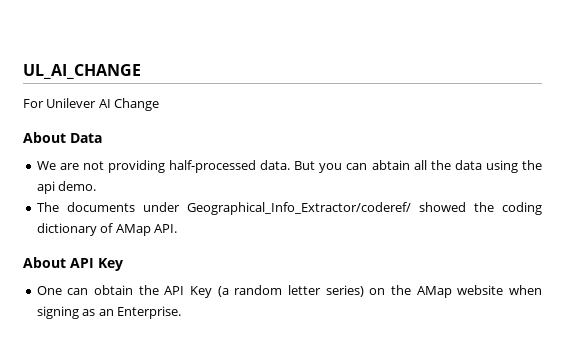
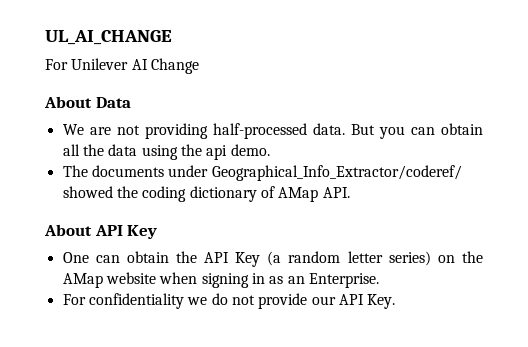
- But you can abtain all the data using the api demo.
+ But you can obtain all the data using the api demo.
- One can obtain the API Key (a random letter series) on the AMap website when signing as an Enterprise.
+ One can obtain the API Key (a random letter series) on the AMap website when signing in as an Enterprise.
+ For confidentiality we do not provide our API Key.

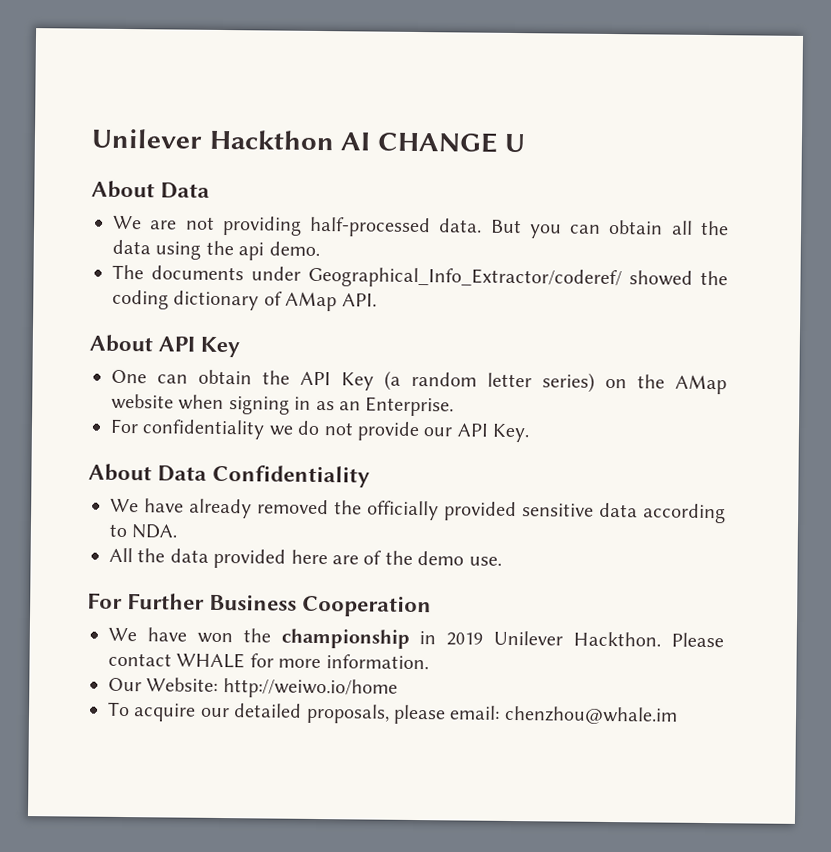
- UL_AI_CHANGE
- For Unilever AI Change
+ Unilever Hackthon AI CHANGE U
+ About Data Confidentiality
+ We have already removed the officially provided sensitive data according to NDA.
+ All the data provided here are of the demo use.
+ For Further Business Cooperation
+ We have won the championship in 2019 Unilever Hackthon. Please contact WHALE for more information.
+ Our Website: http://weiwo.io/home
+ To acquire our detailed proposals, please email: chenzhou@whale.im

